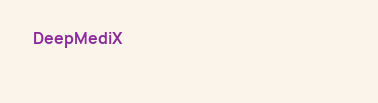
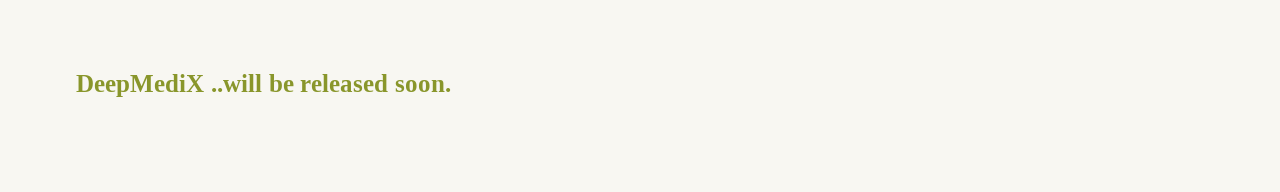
- DeepMediX
+ DeepMediX ..will be released soon.

